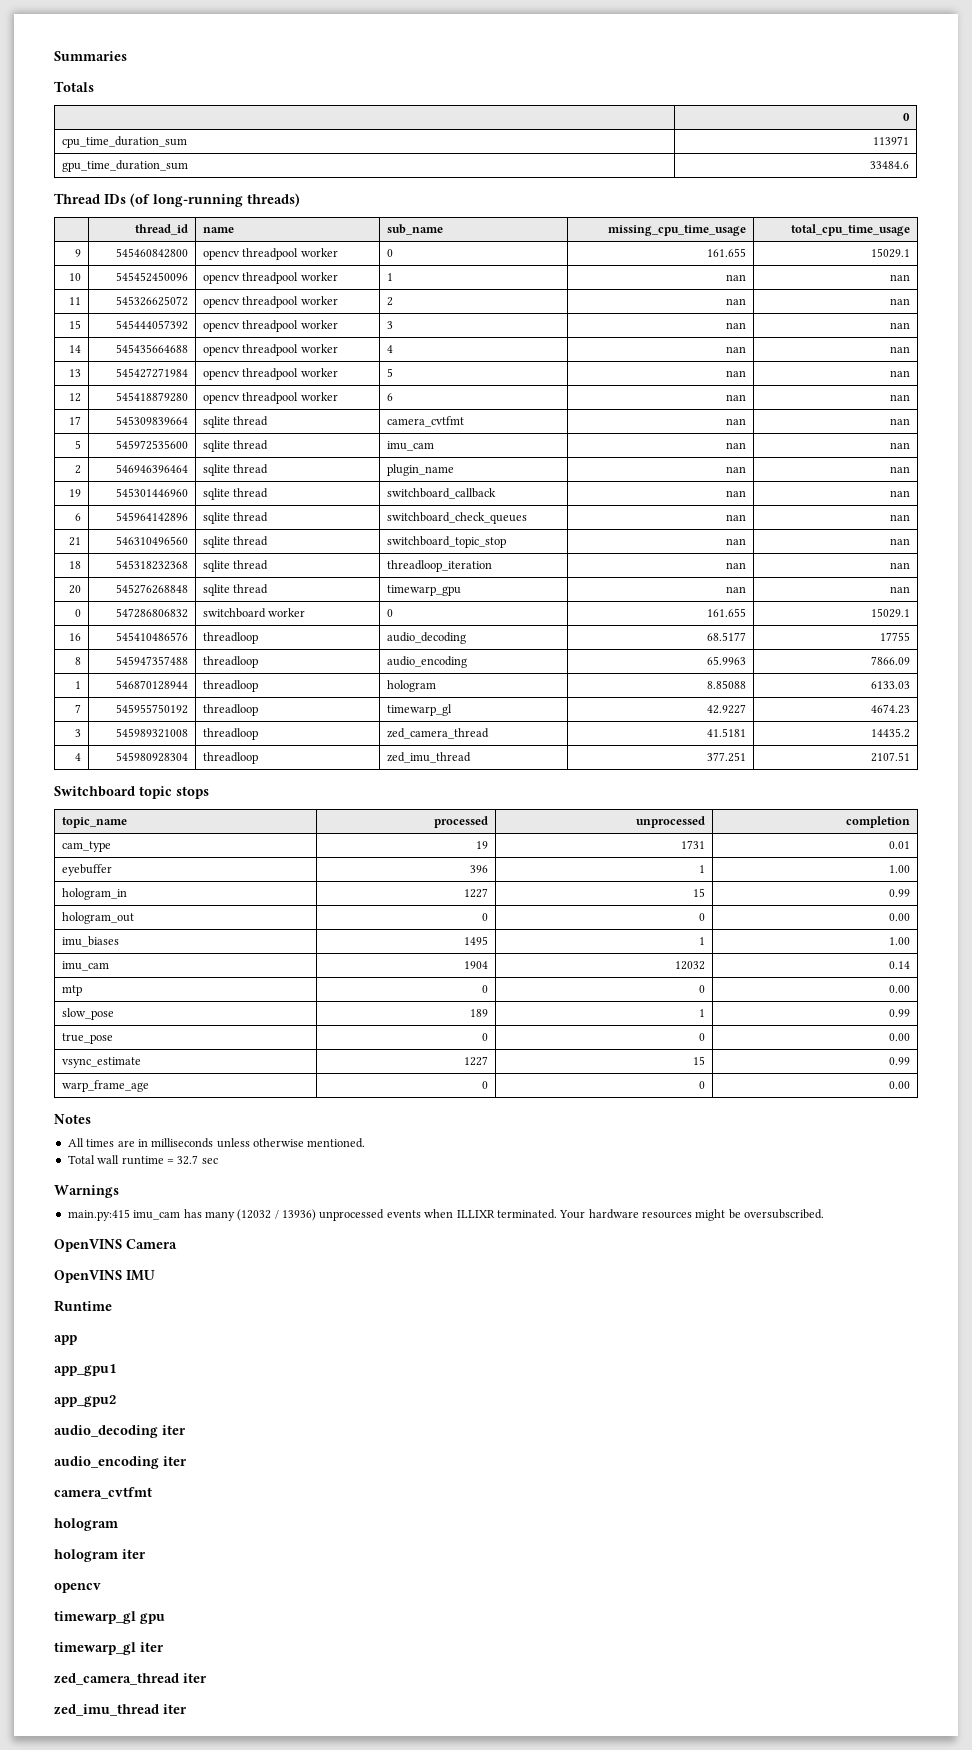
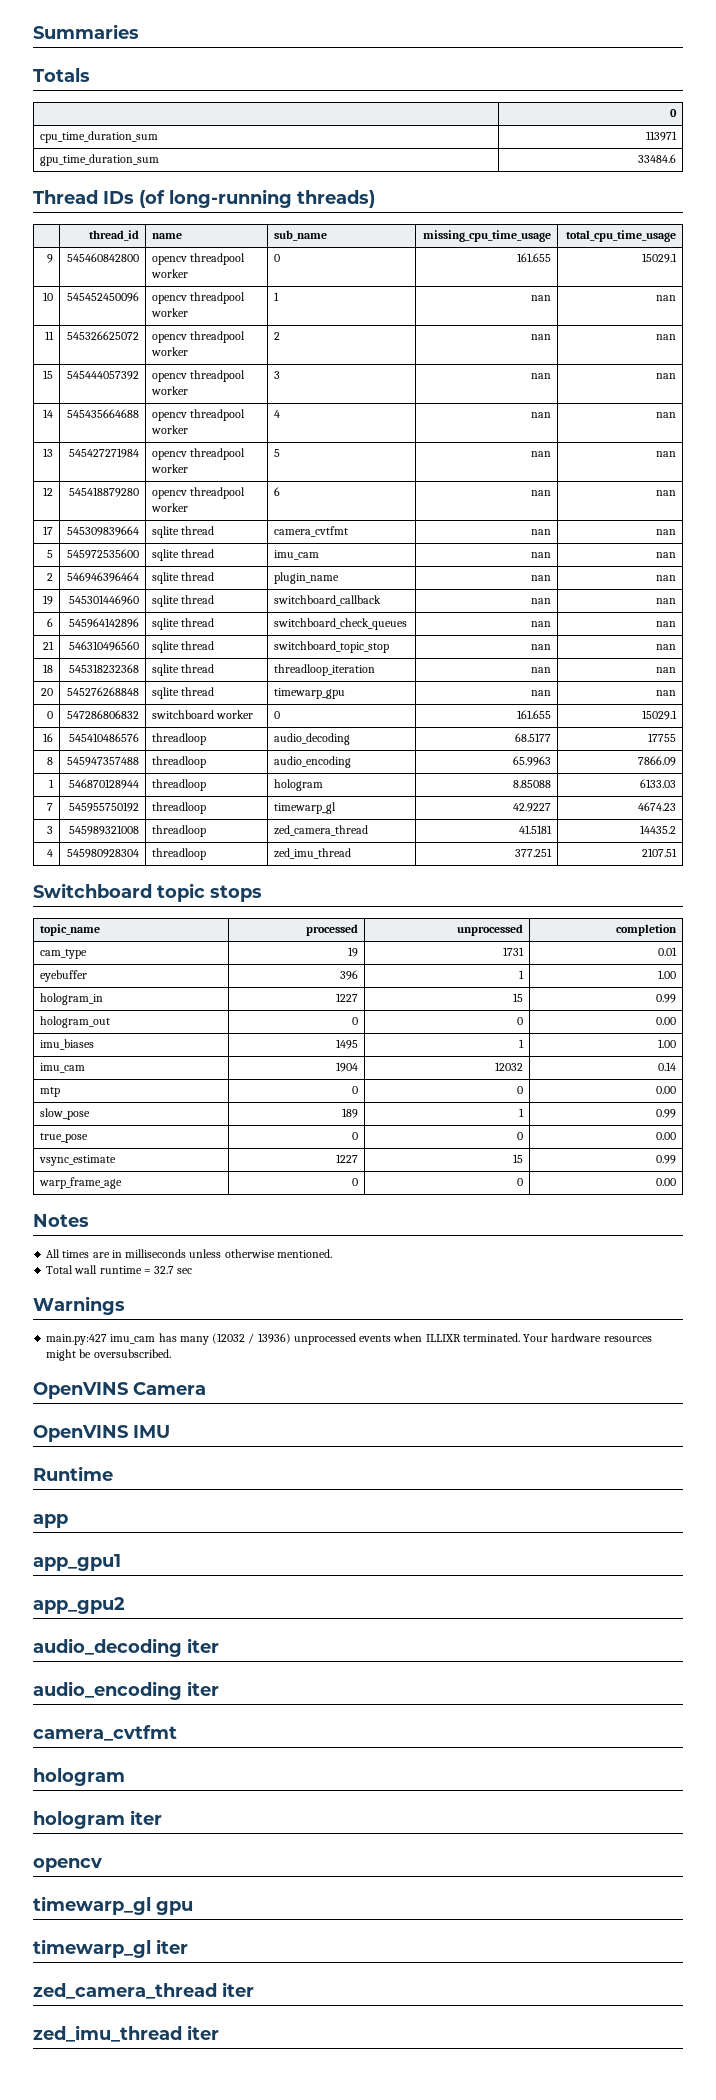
- main.py:415 imu_cam has many (12032 / 13936) unprocessed events when ILLIXR terminated.
+ main.py:427 imu_cam has many (12032 / 13936) unprocessed events when ILLIXR terminated.

